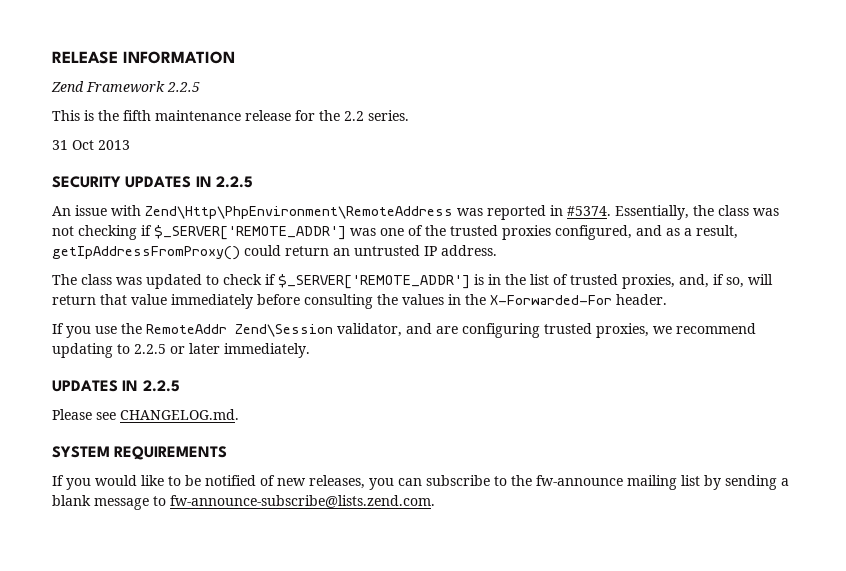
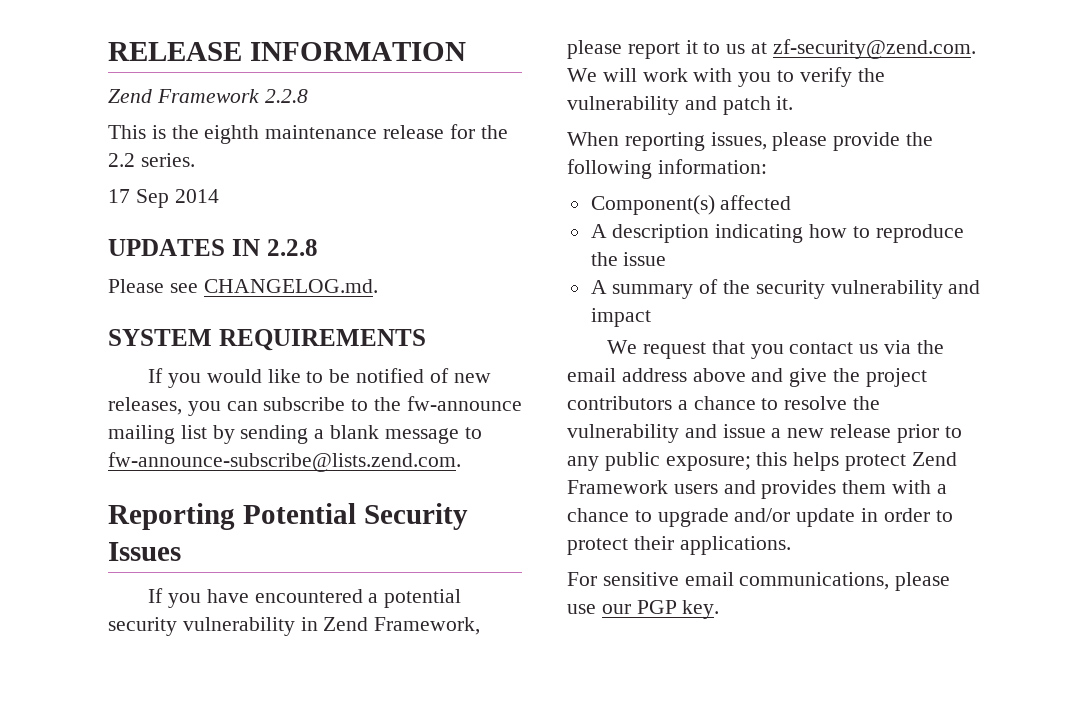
- Zend Framework 2.2.5
+ Zend Framework 2.2.8
- This is the fifth maintenance release for the 2.2 series.
+ This is the eighth maintenance release for the 2.2 series.
- 31 Oct 2013
- SECURITY UPDATES IN 2.2.5
- An issue with Zend\Http\PhpEnvironment\RemoteAddress was reported in #5374. Essentially, the class was not checking if $_SERVER['REMOTE_ADDR'] was one of the trusted proxies configured, and as a result, getIpAddressFromProxy() could return an untrusted IP address.
- The class was updated to check if $_SERVER['REMOTE_ADDR'] is in the list of trusted proxies, and, if so, will return that value immediately before consulting the values in the X-Forwarded-For header.
- If you use the RemoteAddr Zend\Session validator, and are configuring trusted proxies, we recommend updating to 2.2.5 or later immediately.
- UPDATES IN 2.2.5
+ 17 Sep 2014
+ UPDATES IN 2.2.8
+ Reporting Potential Security Issues
+ If you have encountered a potential security vulnerability in Zend Framework, please report it to us at zf-security@zend.com. We will work with you to verify the vulnerability and patch it.
+ When reporting issues, please provide the following information:
+ Component(s) affected
+ A description indicating how to reproduce the issue
+ A summary of the security vulnerability and impact
+ We request that you contact us via the email address above and give the project contributors a chance to resolve the vulnerability and issue a new release prior to any public exposure; this helps protect Zend Framework users and provides them with a chance to upgrade and/or update in order to protect their applications.
+ For sensitive email communications, please use our PGP key.

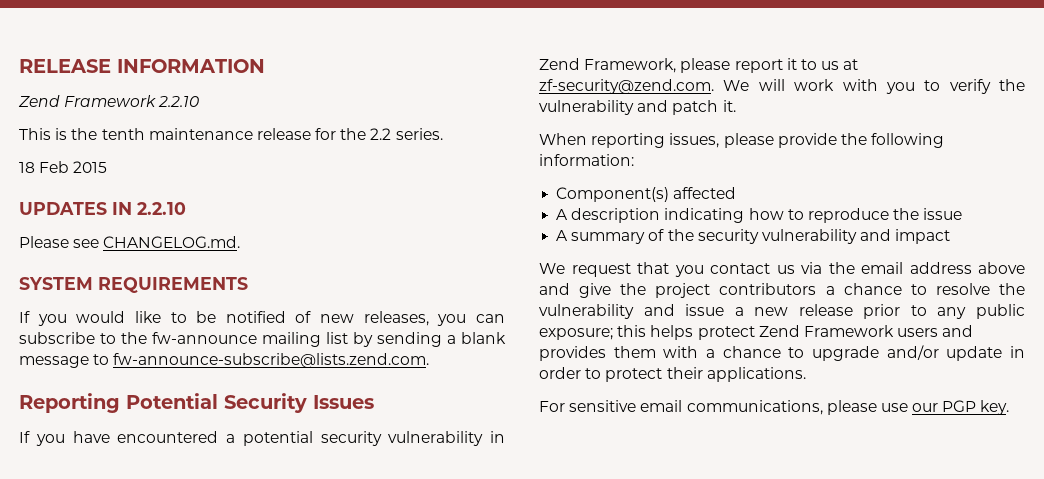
- Zend Framework 2.2.8
+ Zend Framework 2.2.10
- This is the eighth maintenance release for the 2.2 series.
+ This is the tenth maintenance release for the 2.2 series.
- 17 Sep 2014
+ 18 Feb 2015
- UPDATES IN 2.2.8
+ UPDATES IN 2.2.10

